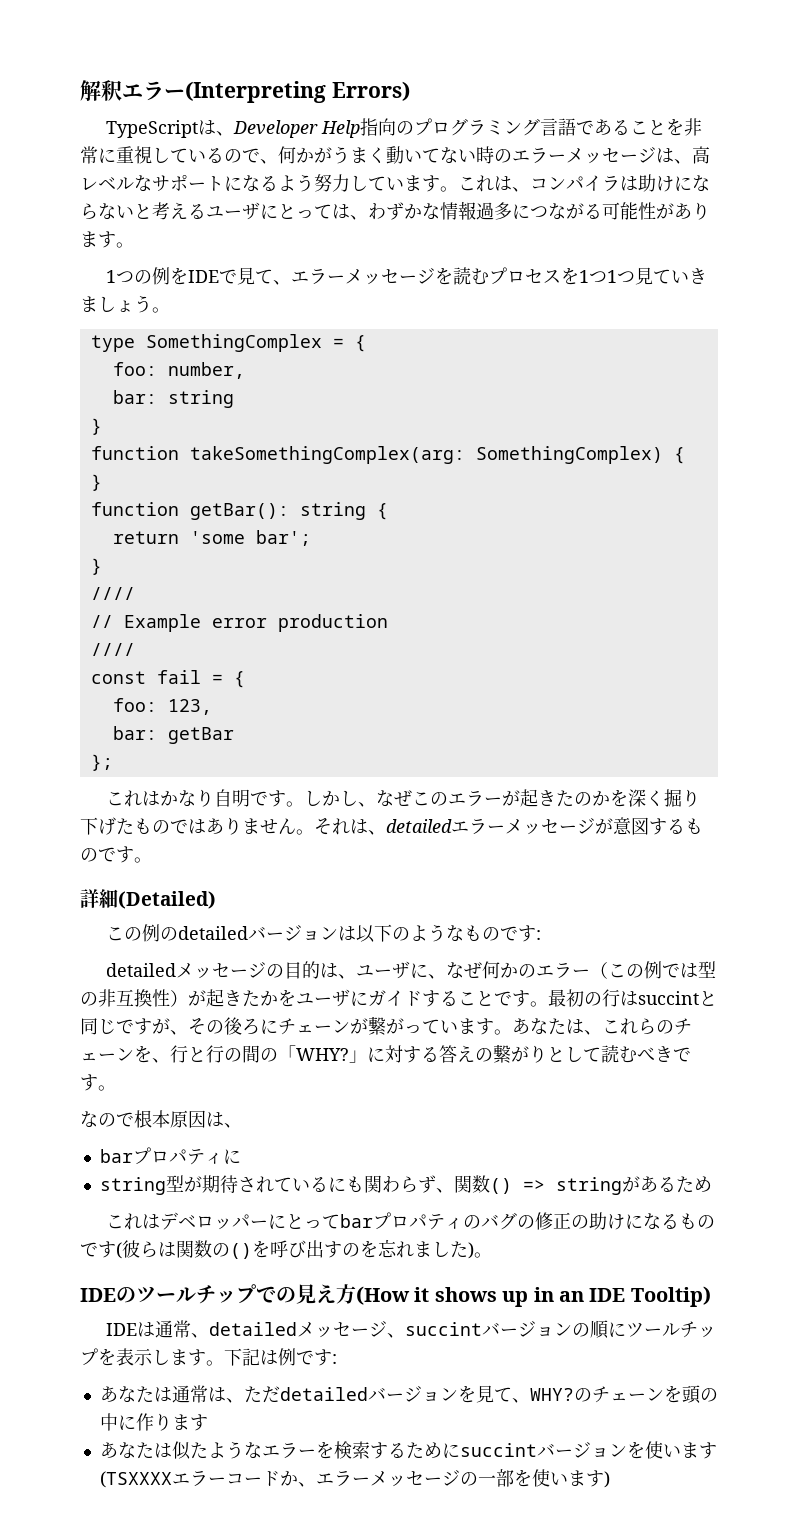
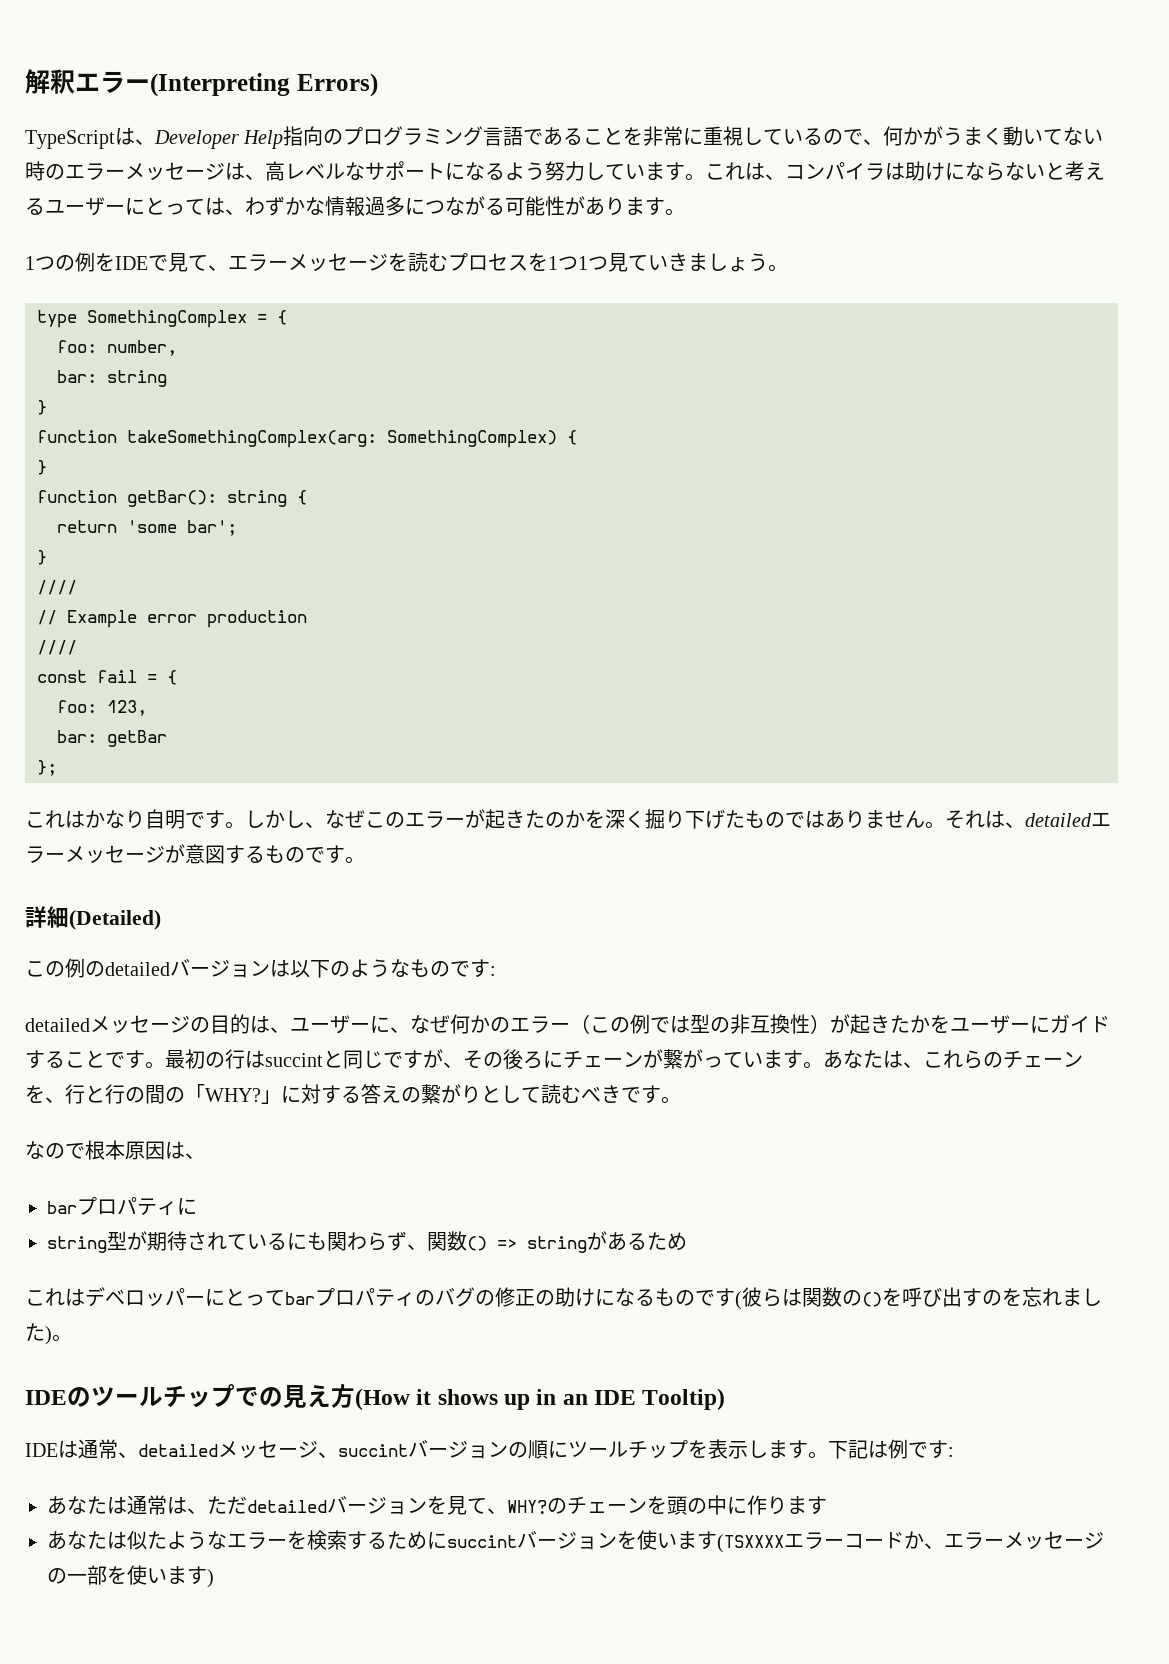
- これは、コンパイラは助けにならないと考えるユーザにとっては、わずかな情報過多につながる可能性があります。
+ これは、コンパイラは助けにならないと考えるユーザーにとっては、わずかな情報過多につながる可能性があります。
- detailedメッセージの目的は、ユーザに、なぜ何かのエラー（この例では型の非互換性）が起きたかをユーザにガイドすることです。
+ detailedメッセージの目的は、ユーザーに、なぜ何かのエラー（この例では型の非互換性）が起きたかをユーザーにガイドすることです。

